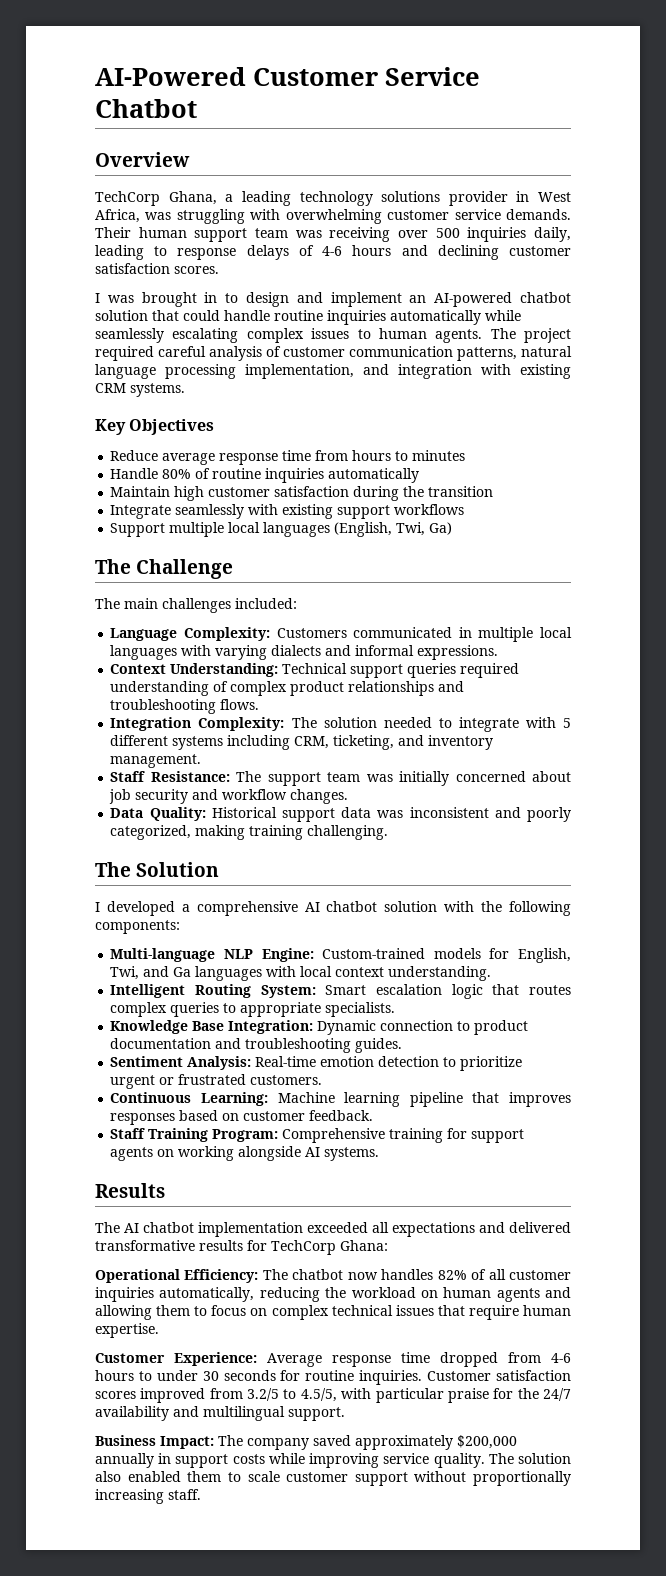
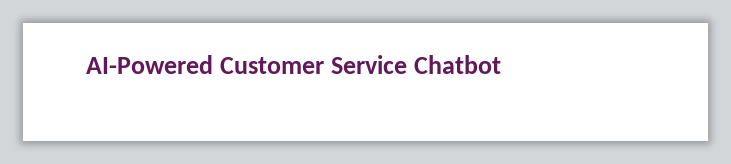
- Overview
- TechCorp Ghana, a leading technology solutions provider in West Africa, was struggling with overwhelming customer service demands. Their human support team was receiving over 500 inquiries daily, leading to response delays of 4-6 hours and declining customer satisfaction scores.
- I was brought in to design and implement an AI-powered chatbot solution that could handle routine inquiries automatically while seamlessly escalating complex issues to human agents. The project required careful analysis of customer communication patterns, natural language processing implementation, and integration with existing CRM systems.
- Key Objectives
- Reduce average response time from hours to minutes
- Handle 80% of routine inquiries automatically
- Maintain high customer satisfaction during the transition
- Integrate seamlessly with existing support workflows
- Support multiple local languages (English, Twi, Ga)
- The Challenge
- The main challenges included:
- Language Complexity: Customers communicated in multiple local languages with varying dialects and informal expressions.
- Context Understanding: Technical support queries required understanding of complex product relationships and troubleshooting flows.
- Integration Complexity: The solution needed to integrate with 5 different systems including CRM, ticketing, and inventory management.
- Staff Resistance: The support team was initially concerned about job security and workflow changes.
- Data Quality: Historical support data was inconsistent and poorly categorized, making training challenging.
- The Solution
- I developed a comprehensive AI chatbot solution with the following components:
- Multi-language NLP Engine: Custom-trained models for English, Twi, and Ga languages with local context understanding.
- Intelligent Routing System: Smart escalation logic that routes complex queries to appropriate specialists.
- Knowledge Base Integration: Dynamic connection to product documentation and troubleshooting guides.
- Sentiment Analysis: Real-time emotion detection to prioritize urgent or frustrated customers.
- Continuous Learning: Machine learning pipeline that improves responses based on customer feedback.
- Staff Training Program: Comprehensive training for support agents on working alongside AI systems.
- Results
- The AI chatbot implementation exceeded all expectations and delivered transformative results for TechCorp Ghana:
- Operational Efficiency: The chatbot now handles 82% of all customer inquiries automatically, reducing the workload on human agents and allowing them to focus on complex technical issues that require human expertise.
- Customer Experience: Average response time dropped from 4-6 hours to under 30 seconds for routine inquiries. Customer satisfaction scores improved from 3.2/5 to 4.5/5, with particular praise for the 24/7 availability and multilingual support.
- Business Impact: The company saved approximately $200,000 annually in support costs while improving service quality. The solution also enabled them to scale customer support without proportionally increasing staff.

